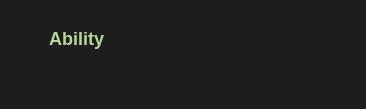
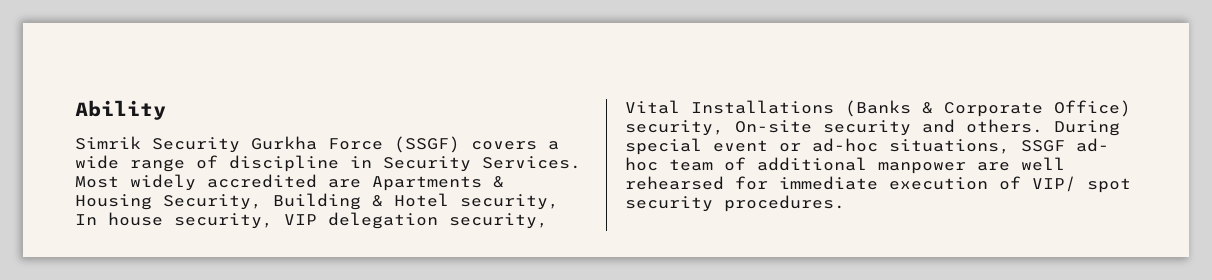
+ Simrik Security Gurkha Force (SSGF) covers a wide range of discipline in Security Services. Most widely accredited are Apartments & Housing Security, Building & Hotel security, In house security, VIP delegation security, Vital Installations (Banks & Corporate Office) security, On-site security and others. During special event or ad-hoc situations, SSGF ad- hoc team of additional manpower are well rehearsed for immediate execution of VIP/ spot security procedures.

